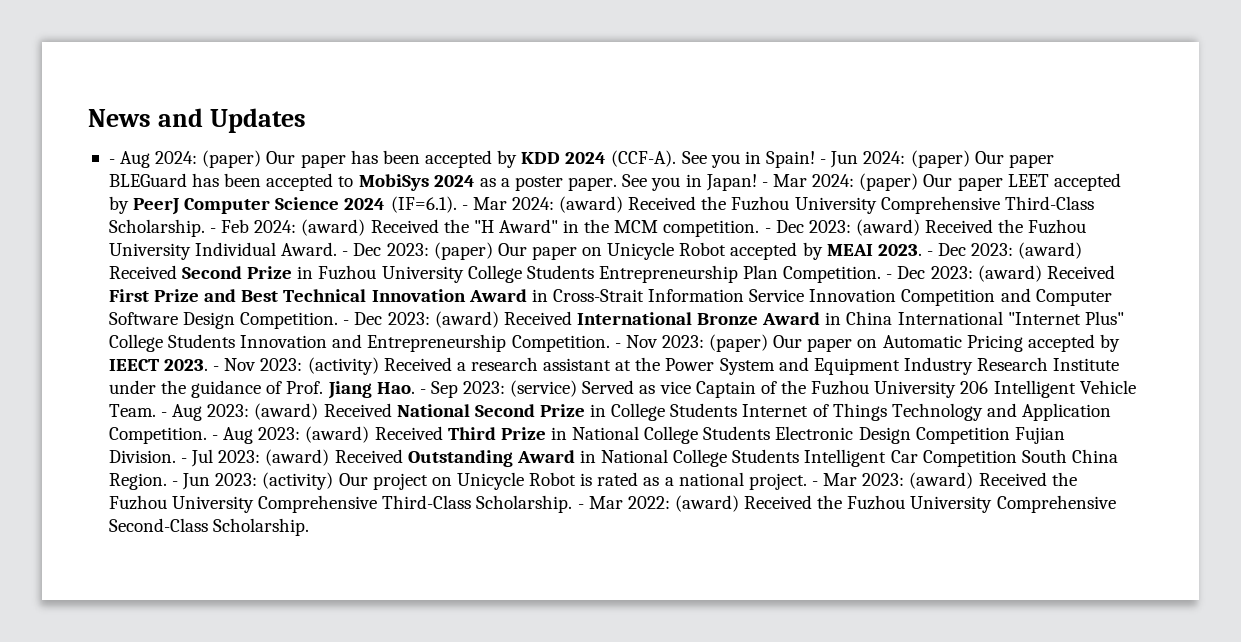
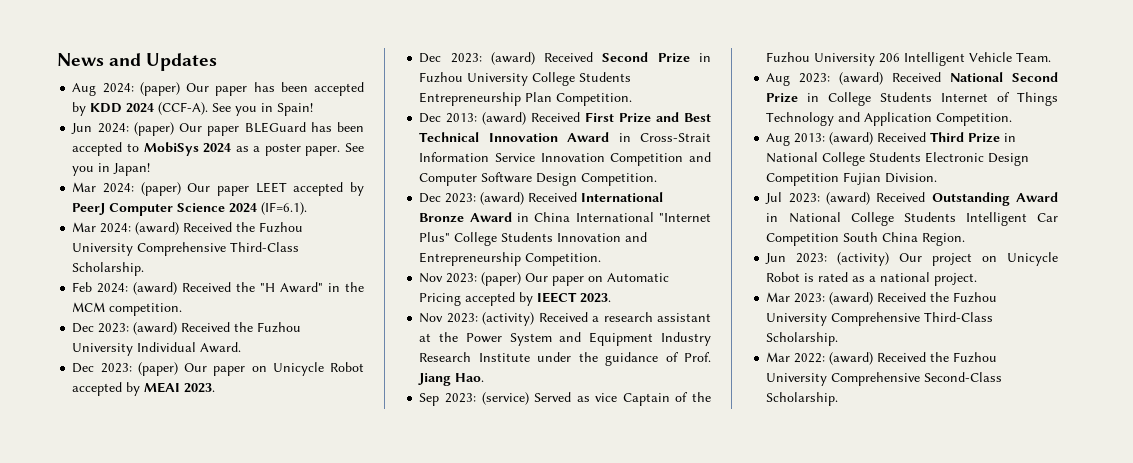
- - Aug 2024: (paper) Our paper has been accepted by KDD 2024 (CCF-A).
+ Aug 2024: (paper) Our paper has been accepted by KDD 2024 (CCF-A).
- See you in Spain! - Jun 2024: (paper) Our paper BLEGuard has been accepted to MobiSys 2024 as a poster paper.
+ See you in Spain!
+ Jun 2024: (paper) Our paper BLEGuard has been accepted to MobiSys 2024 as a poster paper.
- See you in Japan! - Mar 2024:
+ See you in Japan!
+ Mar 2024:
- (paper) Our paper LEET accepted by PeerJ Computer Science 2024 (IF=6.1). - Mar 2024: (award) Received the Fuzhou University Comprehensive Third-Class Scholarship. - Feb 2024:
+ (paper) Our paper LEET accepted by PeerJ Computer Science 2024 (IF=6.1).
+ Mar 2024: (award) Received the Fuzhou University Comprehensive Third-Class Scholarship.
+ Feb 2024:
- (award) Received the "H Award" in the MCM competition. - Dec 2023:
+ (award) Received the "H Award" in the MCM competition.
+ Dec 2023:
- (award) Received the Fuzhou University Individual Award. - Dec 2023:
+ (award) Received the Fuzhou University Individual Award.
+ Dec 2023:
- (paper) Our paper on Unicycle Robot accepted by MEAI 2023. - Dec 2023:
+ (paper) Our paper on Unicycle Robot accepted by MEAI 2023.
+ Dec 2023:
- (award) Received Second Prize in Fuzhou University College Students Entrepreneurship Plan Competition. - Dec 2023:
+ (award) Received Second Prize in Fuzhou University College Students Entrepreneurship Plan Competition.
+ Dec 2013:
- (award) Received First Prize and Best Technical Innovation Award in Cross-Strait Information Service Innovation Competition and Computer Software Design Competition. - Dec 2023:
+ (award) Received First Prize and Best Technical Innovation Award in Cross-Strait Information Service Innovation Competition and Computer Software Design Competition.
+ Dec 2023:
- (award) Received International Bronze Award in China International "Internet Plus" College Students Innovation and Entrepreneurship Competition. - Nov 2023:
+ (award) Received International Bronze Award in China International "Internet Plus" College Students Innovation and Entrepreneurship Competition.
+ Nov 2023:
- (paper) Our paper on Automatic Pricing accepted by IEECT 2023. - Nov 2023:
+ (paper) Our paper on Automatic Pricing accepted by IEECT 2023.
+ Nov 2023:
- (activity) Received a research assistant at the Power System and Equipment Industry Research Institute under the guidance of Prof. Jiang Hao. - Sep 2023:
+ (activity) Received a research assistant at the Power System and Equipment Industry Research Institute under the guidance of Prof. Jiang Hao.
+ Sep 2023:
- (service) Served as vice Captain of the Fuzhou University 206 Intelligent Vehicle Team. - Aug 2023:
+ (service) Served as vice Captain of the Fuzhou University 206 Intelligent Vehicle Team.
+ Aug 2023:
- (award) Received National Second Prize in College Students Internet of Things Technology and Application Competition. - Aug 2023:
+ (award) Received National Second Prize in College Students Internet of Things Technology and Application Competition.
+ Aug 2013:
- (award) Received Third Prize in National College Students Electronic Design Competition Fujian Division. - Jul 2023:
+ (award) Received Third Prize in National College Students Electronic Design Competition Fujian Division.
+ Jul 2023:
- (award) Received Outstanding Award in National College Students Intelligent Car Competition South China Region. - Jun 2023:
+ (award) Received Outstanding Award in National College Students Intelligent Car Competition South China Region.
+ Jun 2023:
- (activity) Our project on Unicycle Robot is rated as a national project. - Mar 2023: (award) Received the Fuzhou University Comprehensive Third-Class Scholarship. - Mar 2022:
+ (activity) Our project on Unicycle Robot is rated as a national project.
+ Mar 2023: (award) Received the Fuzhou University Comprehensive Third-Class Scholarship.
+ Mar 2022:

